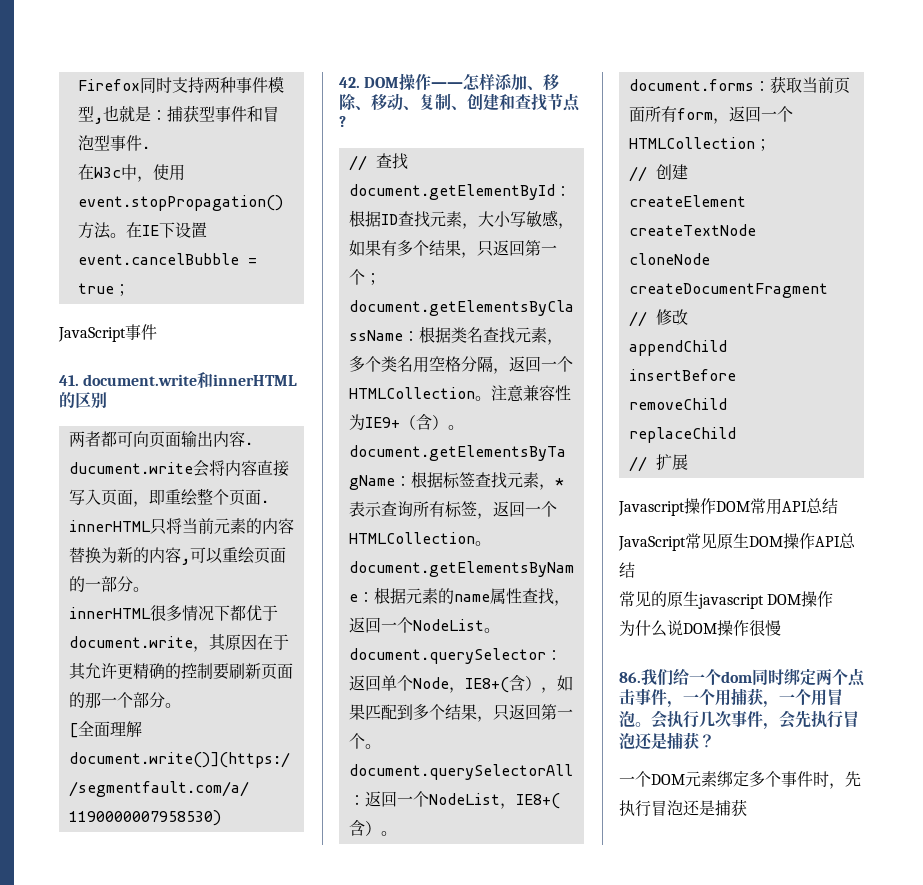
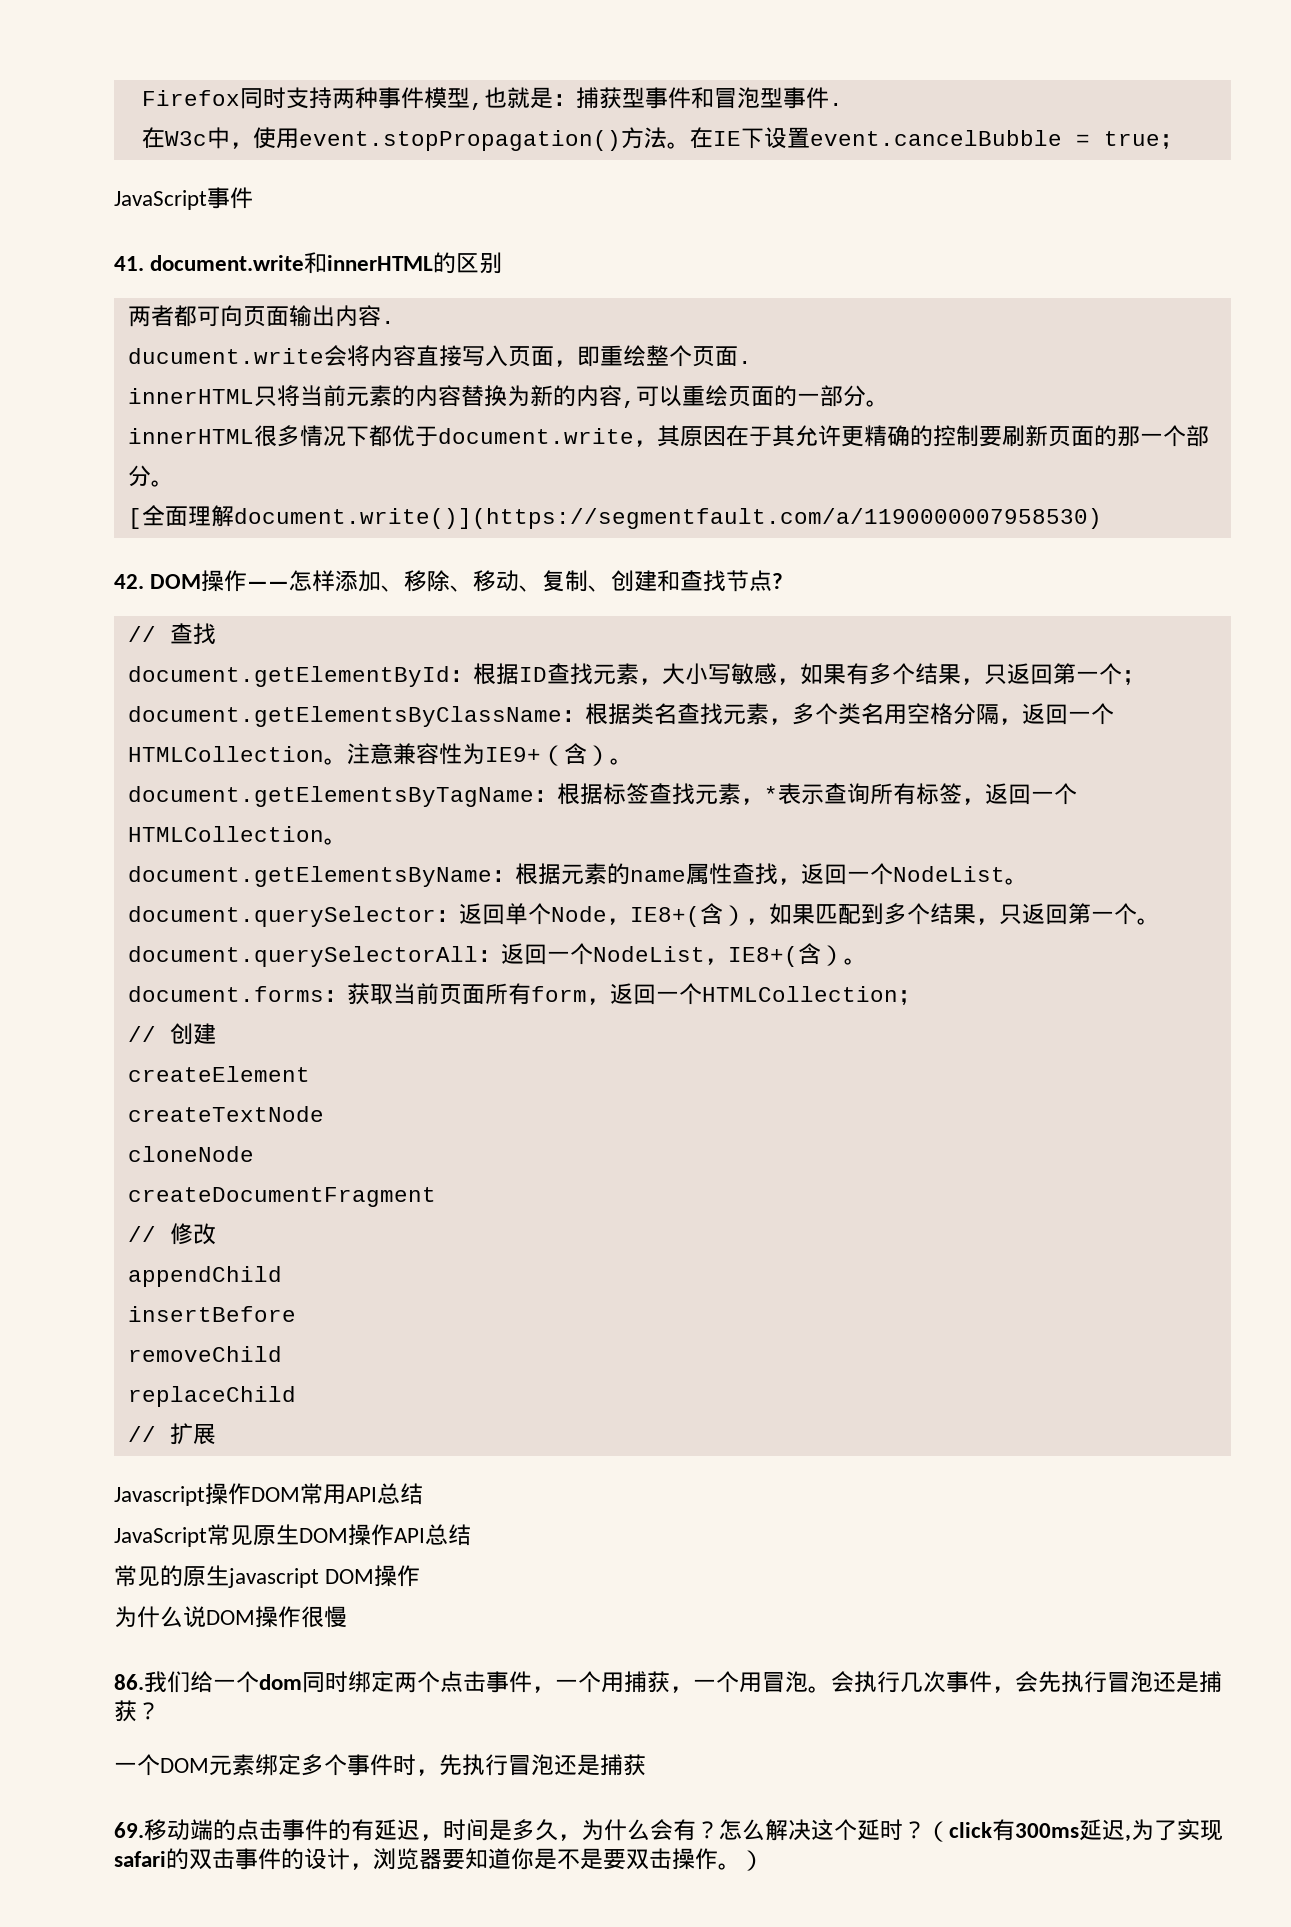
+ 69.移动端的点击事件的有延迟，时间是多久，为什么会有？怎么解决这个延时？（click有300ms延迟,为了实现safari的双击事件的设计，浏览器要知道你是不是要双击操作。）

